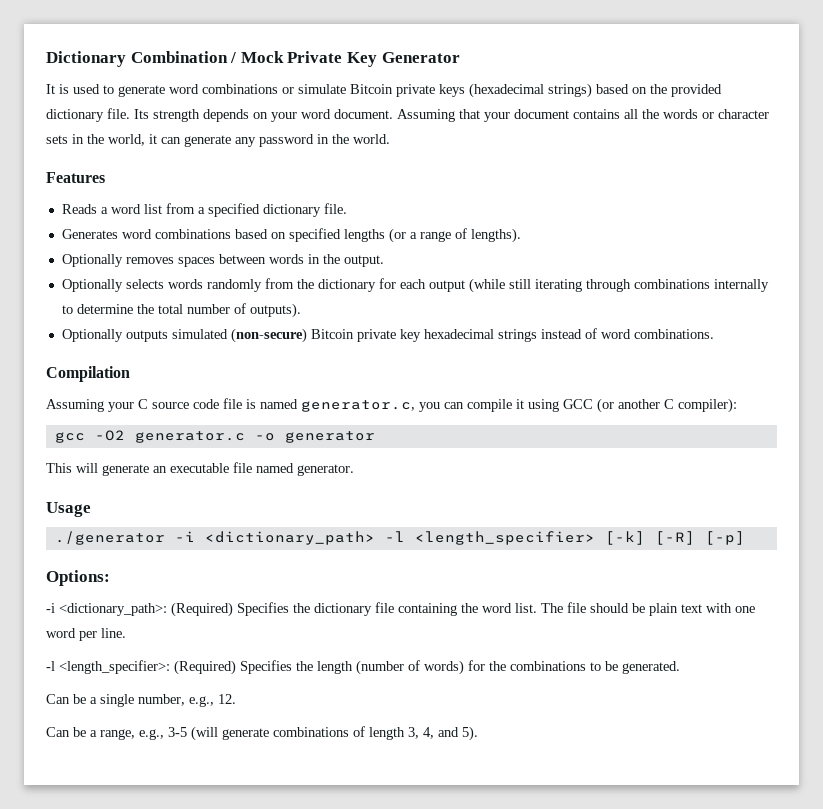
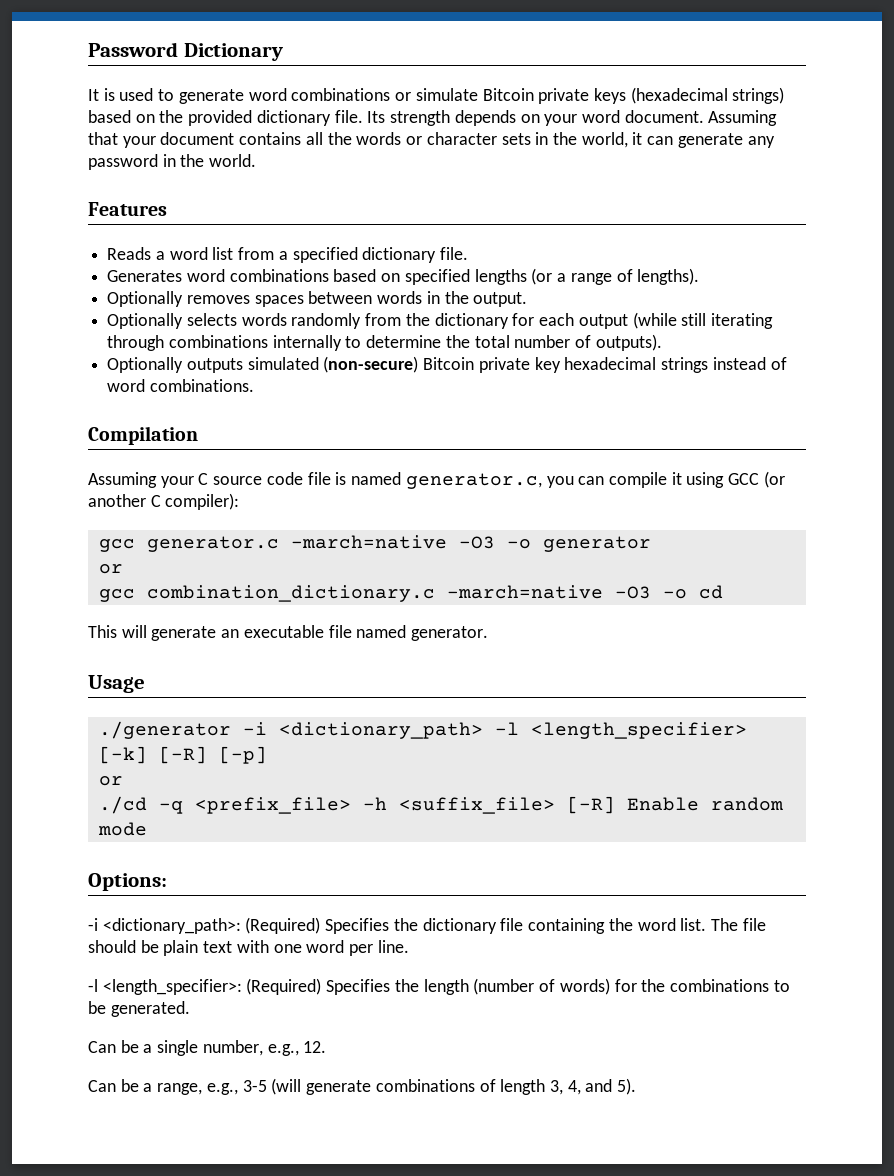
- Dictionary Combination / Mock Private Key Generator
+ Password Dictionary
- gcc -O2 generator.c -o generator
+ gcc generator.c -march=native -O3 -o generator
+ or
+ gcc combination_dictionary.c -march=native -O3 -o cd
  ./generator -i <dictionary_path> -l <length_specifier> [-k] [-R] [-p]
+ or
+ ./cd -q <prefix_file> -h <suffix_file> [-R] Enable random mode

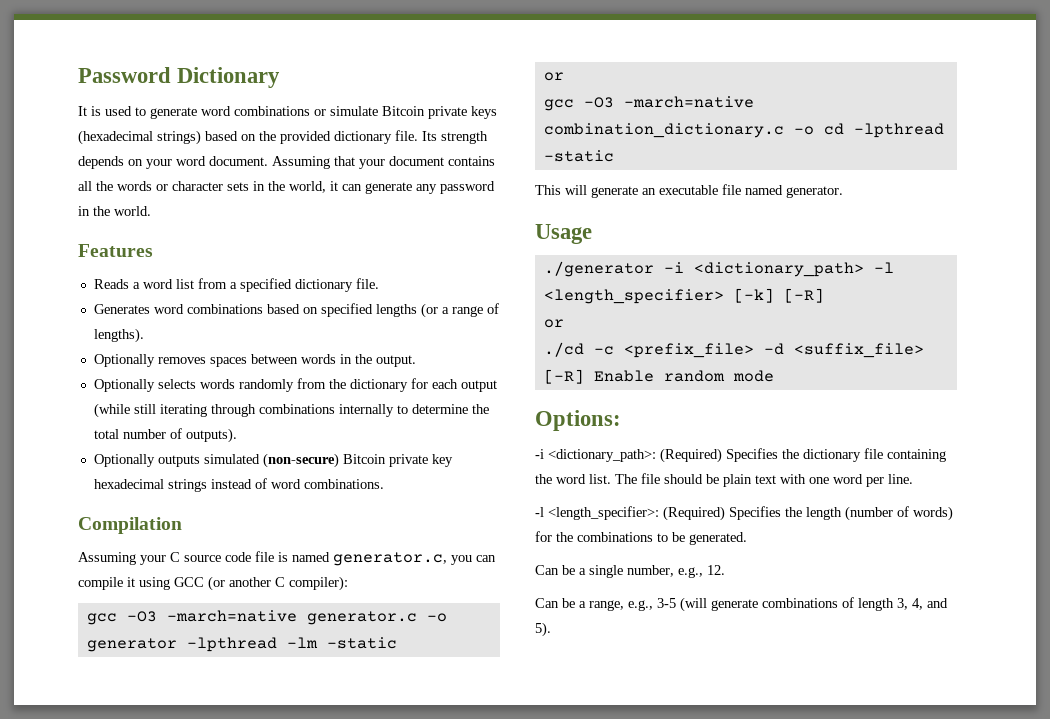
- gcc generator.c -march=native -O3 -o generator
+ gcc -O3 -march=native generator.c -o generator -lpthread -lm -static
- gcc combination_dictionary.c -march=native -O3 -o cd
+ gcc -O3 -march=native combination_dictionary.c -o cd -lpthread -static
- ./generator -i <dictionary_path> -l <length_specifier> [-k] [-R] [-p]
+ ./generator -i <dictionary_path> -l <length_specifier> [-k] [-R]
- ./cd -q <prefix_file> -h <suffix_file> [-R] Enable random mode
+ ./cd -c <prefix_file> -d <suffix_file> [-R] Enable random mode

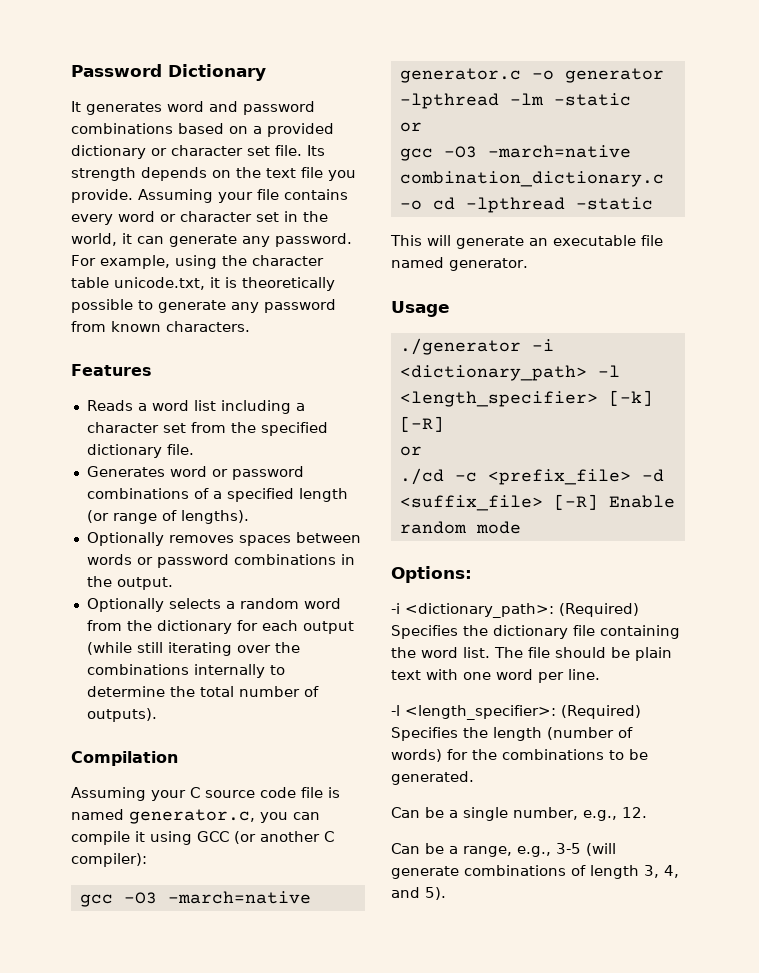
- It is used to generate word combinations or simulate Bitcoin private keys (hexadecimal strings) based on the provided dictionary file.
+ It generates word and password combinations based on a provided dictionary or character set file.
- Its strength depends on your word document. Assuming that your document contains all the words or character sets in the world, it can generate any password in the world.
+ Its strength depends on the text file you provide. Assuming your file contains every word or character set in the world, it can generate any password. For example, using the character table unicode.txt, it is theoretically possible to generate any password from known characters.
- Reads a word list from a specified dictionary file.
+ Reads a word list including a character set from the specified dictionary file.
- Generates word combinations based on specified lengths (or a range of lengths).
+ Generates word or password combinations of a specified length (or range of lengths).
- Optionally removes spaces between words in the output.
+ Optionally removes spaces between words or password combinations in the output.
- Optionally selects words randomly from the dictionary for each output (while still iterating through combinations internally to determine the total number of outputs).
+ Optionally selects a random word from the dictionary for each output (while still iterating over the combinations internally to determine the total number of outputs).
- Optionally outputs simulated (non-secure) Bitcoin private key hexadecimal strings instead of word combinations.

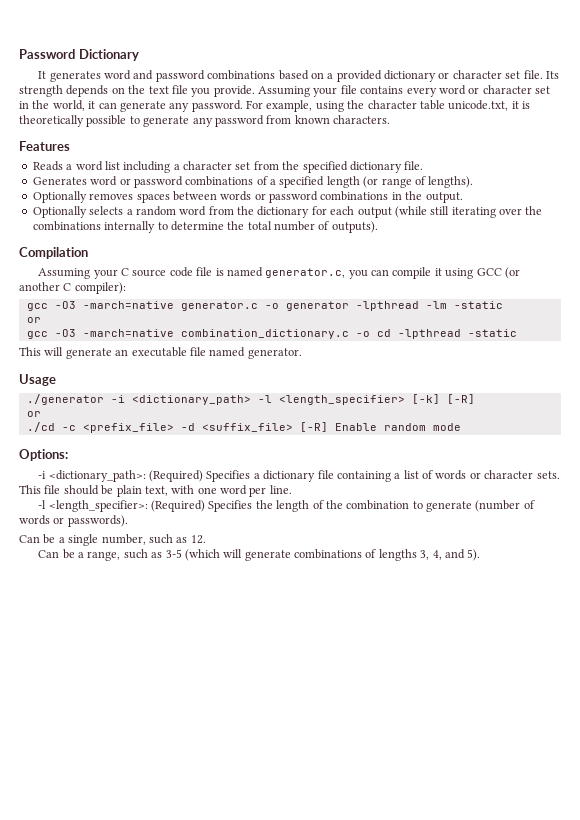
- -i <dictionary_path>: (Required) Specifies the dictionary file containing the word list. The file should be plain text with one word per line.
+ -i <dictionary_path>: (Required) Specifies a dictionary file containing a list of words or character sets. This file should be plain text, with one word per line.
- -l <length_specifier>: (Required) Specifies the length (number of words) for the combinations to be generated.
+ -l <length_specifier>: (Required) Specifies the length of the combination to generate (number of words or passwords).
- Can be a single number, e.g., 12.
+ Can be a single number, such as 12.
- Can be a range, e.g., 3-5 (will generate combinations of length 3, 4, and 5).
+ Can be a range, such as 3-5 (which will generate combinations of lengths 3, 4, and 5).

